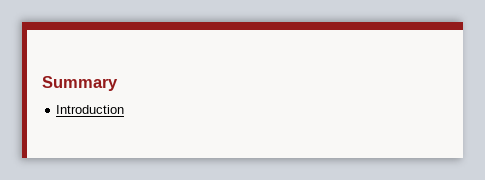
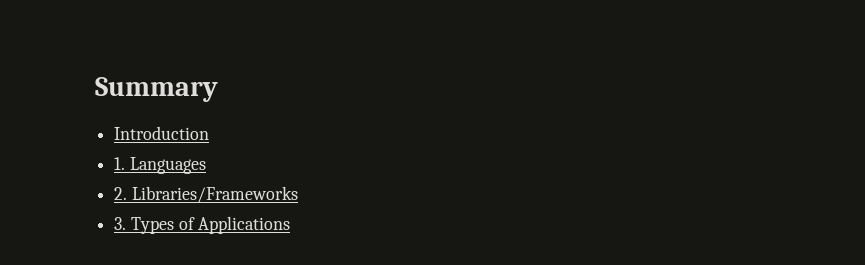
+ 1. Languages
+ 2. Libraries/Frameworks
+ 3. Types of Applications

